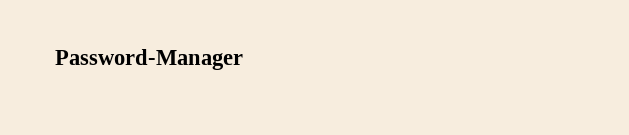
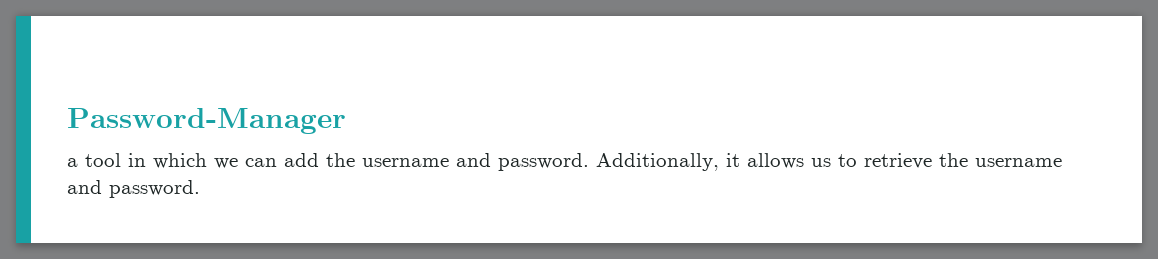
+ a tool in which we can add the username and password. Additionally, it allows us to retrieve the username and password.

